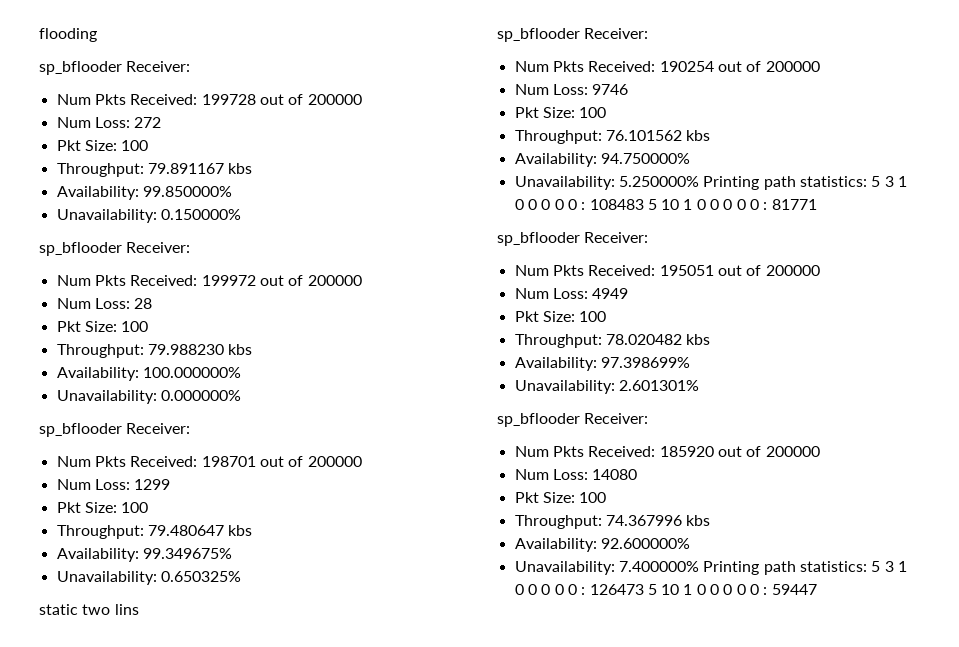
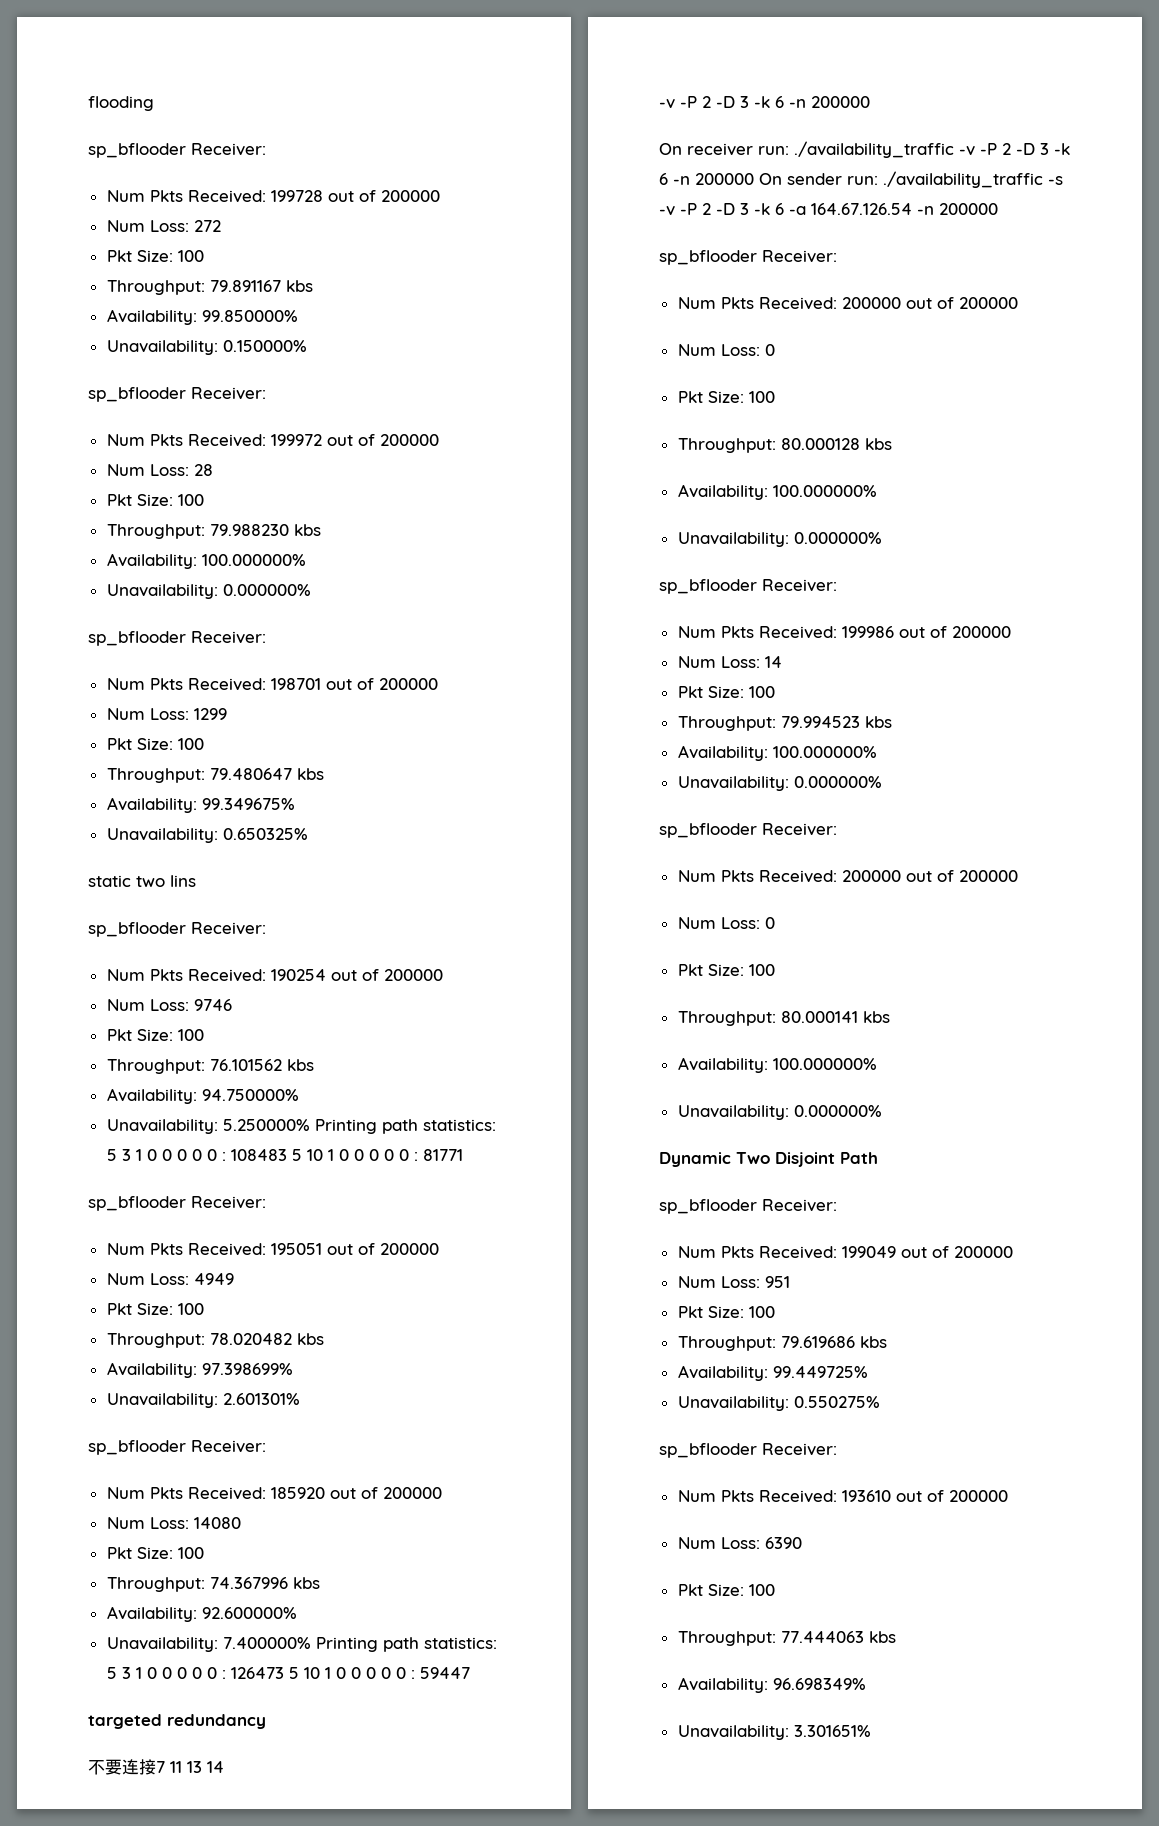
+ targeted redundancy
+ 不要连接7 11 13 14
+ -v -P 2 -D 3 -k 6 -n 200000
+ On receiver run: ./availability_traffic -v -P 2 -D 3 -k 6 -n 200000 On sender run: ./availability_traffic -s -v -P 2 -D 3 -k 6 -a 164.67.126.54 -n 200000
+ sp_bflooder Receiver:
+ Num Pkts Received: 200000 out of 200000
+ Num Loss: 0
+ Pkt Size: 100
+ Throughput: 80.000128 kbs
+ Availability: 100.000000%
+ Unavailability: 0.000000%
+ sp_bflooder Receiver:
+ Num Pkts Received: 199986 out of 200000
+ Num Loss: 14
+ Pkt Size: 100
+ Throughput: 79.994523 kbs
+ Availability: 100.000000%
+ Unavailability: 0.000000%
+ sp_bflooder Receiver:
+ Num Pkts Received: 200000 out of 200000
+ Num Loss: 0
+ Pkt Size: 100
+ Throughput: 80.000141 kbs
+ Availability: 100.000000%
+ Unavailability: 0.000000%
+ Dynamic Two Disjoint Path
+ sp_bflooder Receiver:
+ Num Pkts Received: 199049 out of 200000
+ Num Loss: 951
+ Pkt Size: 100
+ Throughput: 79.619686 kbs
+ Availability: 99.449725%
+ Unavailability: 0.550275%
+ sp_bflooder Receiver:
+ Num Pkts Received: 193610 out of 200000
+ Num Loss: 6390
+ Pkt Size: 100
+ Throughput: 77.444063 kbs
+ Availability: 96.698349%
+ Unavailability: 3.301651%

